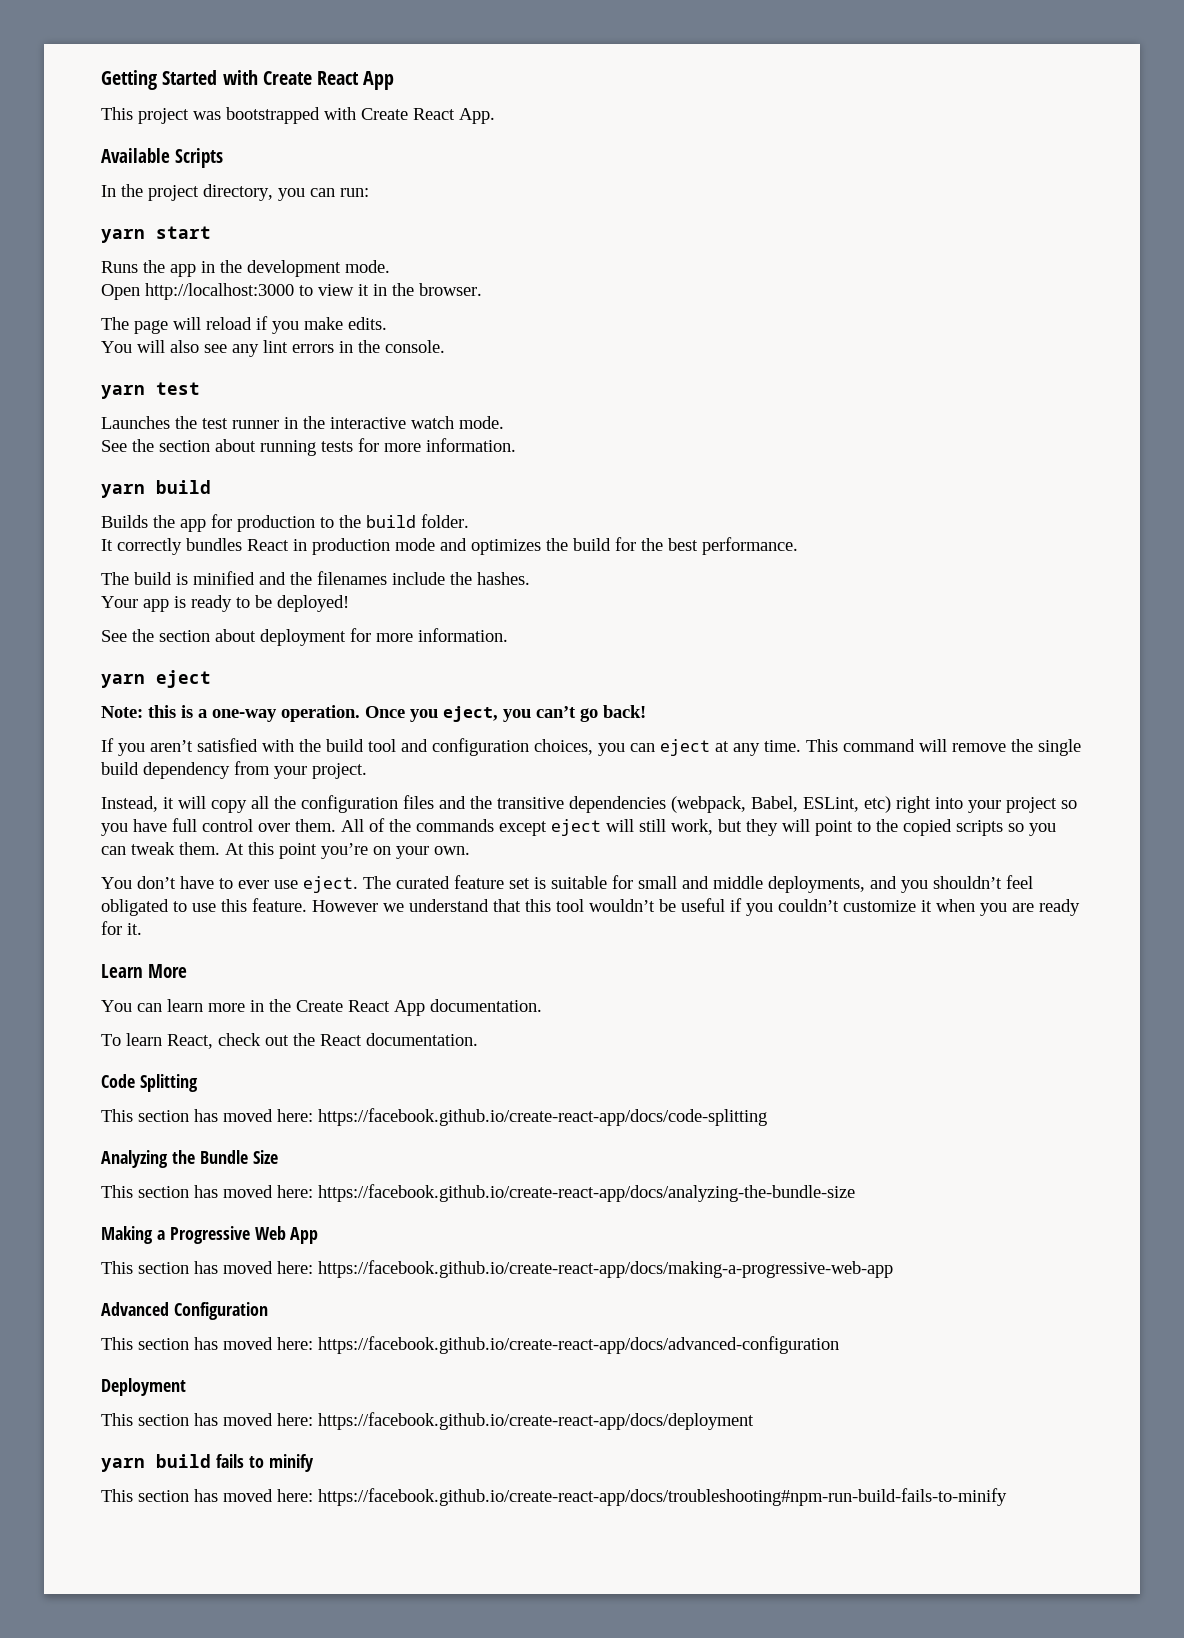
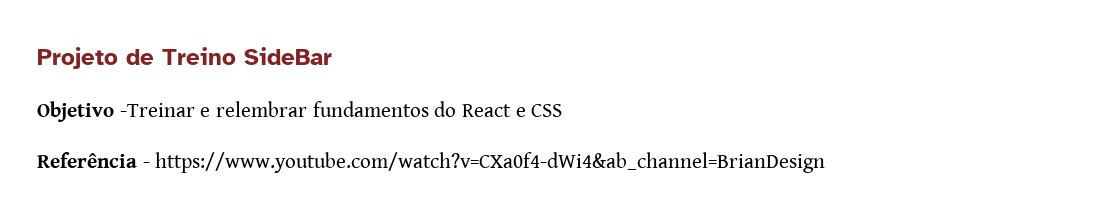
- Getting Started with Create React App
- This project was bootstrapped with Create React App.
- Available Scripts
- In the project directory, you can run:
- yarn start
- Runs the app in the development mode.
- Open http://localhost:3000 to view it in the browser.
- The page will reload if you make edits.
- You will also see any lint errors in the console.
- yarn test
- Launches the test runner in the interactive watch mode.
- See the section about running tests for more information.
- yarn build
- Builds the app for production to the build folder.
- It correctly bundles React in production mode and optimizes the build for the best performance.
- The build is minified and the filenames include the hashes.
- Your app is ready to be deployed!
- See the section about deployment for more information.
- yarn eject
- Note: this is a one-way operation. Once you eject, you can’t go back!
- If you aren’t satisfied with the build tool and configuration choices, you can eject at any time. This command will remove the single build dependency from your project.
- Instead, it will copy all the configuration files and the transitive dependencies (webpack, Babel, ESLint, etc) right into your project so you have full control over them. All of the commands except eject will still work, but they will point to the copied scripts so you can tweak them. At this point you’re on your own.
- You don’t have to ever use eject. The curated feature set is suitable for small and middle deployments, and you shouldn’t feel obligated to use this feature. However we understand that this tool wouldn’t be useful if you couldn’t customize it when you are ready for it.
- Learn More
- You can learn more in the Create React App documentation.
- To learn React, check out the React documentation.
- Code Splitting
- This section has moved here: https://facebook.github.io/create-react-app/docs/code-splitting
- Analyzing the Bundle Size
- This section has moved here: https://facebook.github.io/create-react-app/docs/analyzing-the-bundle-size
- Making a Progressive Web App
- This section has moved here: https://facebook.github.io/create-react-app/docs/making-a-progressive-web-app
- Advanced Configuration
- This section has moved here: https://facebook.github.io/create-react-app/docs/advanced-configuration
- Deployment
- This section has moved here: https://facebook.github.io/create-react-app/docs/deployment
- yarn build fails to minify
- This section has moved here: https://facebook.github.io/create-react-app/docs/troubleshooting#npm-run-build-fails-to-minify
+ Projeto de Treino SideBar
+ Objetivo -Treinar e relembrar fundamentos do React e CSS
+ Referência - https://www.youtube.com/watch?v=CXa0f4-dWi4&ab_channel=BrianDesign

